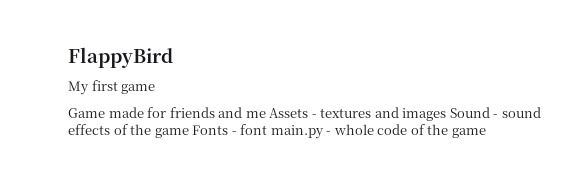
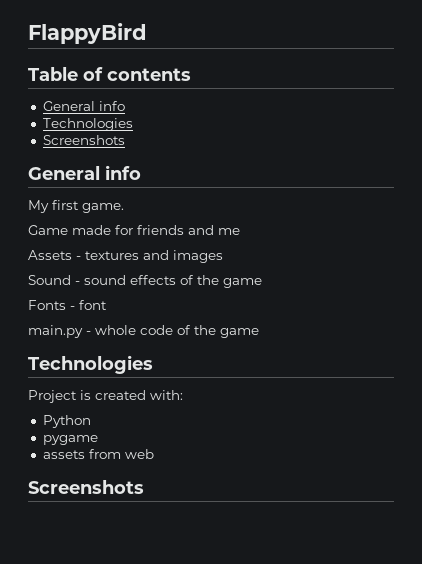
+ Table of contents
+ General info
+ Technologies
+ Screenshots
+ General info
- My first game
+ My first game.
- Game made for friends and me Assets - textures and images Sound - sound effects of the game Fonts - font main.py - whole code of the game
+ Game made for friends and me
+ Assets - textures and images
+ Sound - sound effects of the game
+ Fonts - font
+ main.py - whole code of the game
+ Technologies
+ Project is created with:
+ Python
+ pygame
+ assets from web
+ Screenshots

